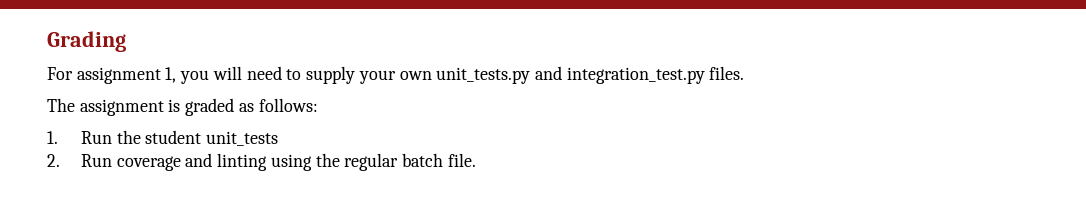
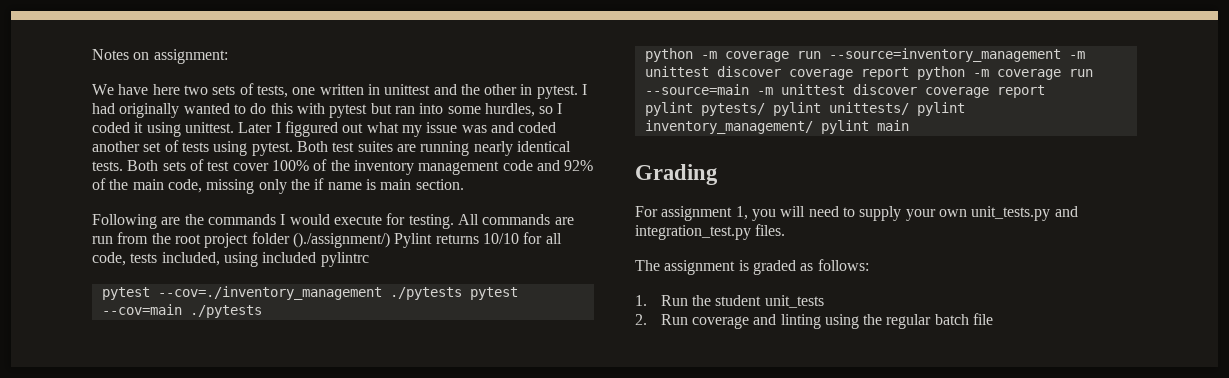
+ Notes on assignment:
+ We have here two sets of tests, one written in unittest and the other in pytest. I had originally wanted to do this with pytest but ran into some hurdles, so I coded it using unittest. Later I figgured out what my issue was and coded another set of tests using pytest. Both test suites are running nearly identical tests. Both sets of test cover 100% of the inventory management code and 92% of the main code, missing only the if name is main section.
+ Following are the commands I would execute for testing. All commands are run from the root project folder ()./assignment/) Pylint returns 10/10 for all code, tests included, using included pylintrc
+ pytest --cov=./inventory_management ./pytests pytest --cov=main ./pytests
+ python -m coverage run --source=inventory_management -m unittest discover coverage report python -m coverage run --source=main -m unittest discover coverage report
+ pylint pytests/ pylint unittests/ pylint inventory_management/ pylint main
- 2. Run coverage and linting using the regular batch file.
+ 2. Run coverage and linting using the regular batch file

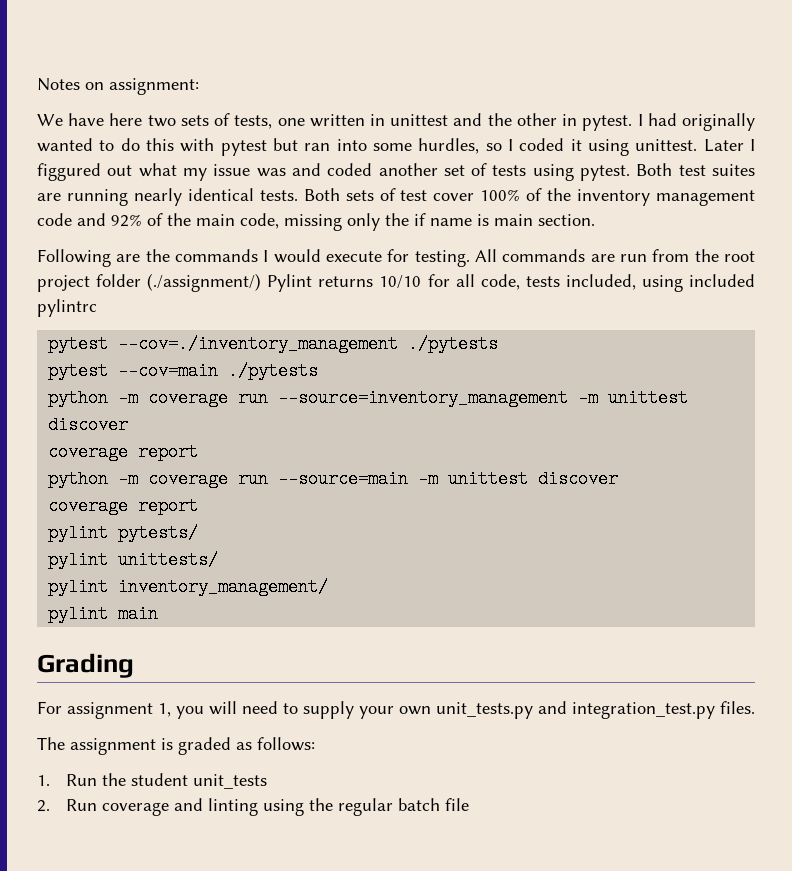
- All commands are run from the root project folder ()./assignment/) Pylint returns 10/10 for all code, tests included, using included pylintrc
+ All commands are run from the root project folder (./assignment/) Pylint returns 10/10 for all code, tests included, using included pylintrc
- pytest --cov=./inventory_management ./pytests pytest --cov=main ./pytests
+ pytest --cov=./inventory_management ./pytests
+ pytest --cov=main ./pytests
- python -m coverage run --source=inventory_management -m unittest discover coverage report python -m coverage run --source=main -m unittest discover coverage report
+ python -m coverage run --source=inventory_management -m unittest discover
+ coverage report
+ python -m coverage run --source=main -m unittest discover
+ coverage report
- pylint pytests/ pylint unittests/ pylint inventory_management/ pylint main
+ pylint pytests/
+ pylint unittests/
+ pylint inventory_management/
+ pylint main

